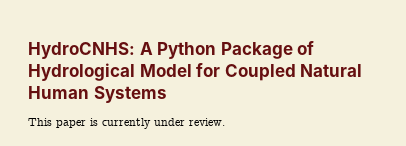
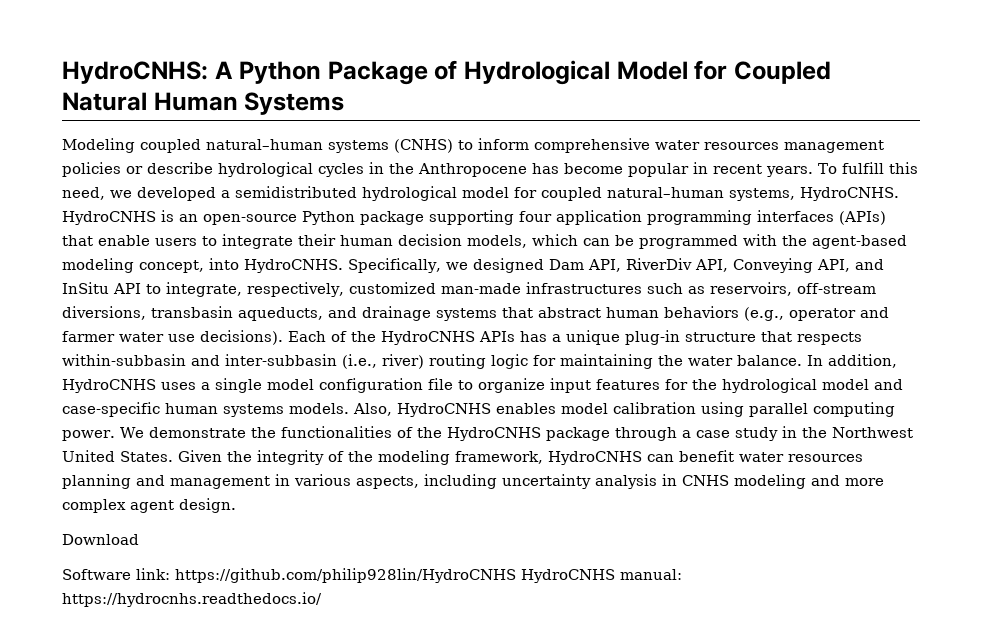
- This paper is currently under review.
+ Modeling coupled natural–human systems (CNHS) to inform comprehensive water resources management policies or describe hydrological cycles in the Anthropocene has become popular in recent years. To fulfill this need, we developed a semidistributed hydrological model for coupled natural–human systems, HydroCNHS. HydroCNHS is an open-source Python package supporting four application programming interfaces (APIs) that enable users to integrate their human decision models, which can be programmed with the agent-based modeling concept, into HydroCNHS. Specifically, we designed Dam API, RiverDiv API, Conveying API, and InSitu API to integrate, respectively, customized man-made infrastructures such as reservoirs, off-stream diversions, transbasin aqueducts, and drainage systems that abstract human behaviors (e.g., operator and farmer water use decisions). Each of the HydroCNHS APIs has a unique plug-in structure that respects within-subbasin and inter-subbasin (i.e., river) routing logic for maintaining the water balance. In addition, HydroCNHS uses a single model configuration file to organize input features for the hydrological model and case-specific human systems models. Also, HydroCNHS enables model calibration using parallel computing power. We demonstrate the functionalities of the HydroCNHS package through a case study in the Northwest United States. Given the integrity of the modeling framework, HydroCNHS can benefit water resources planning and management in various aspects, including uncertainty analysis in CNHS modeling and more complex agent design.
+ Download
+ Software link: https://github.com/philip928lin/HydroCNHS HydroCNHS manual: https://hydrocnhs.readthedocs.io/

